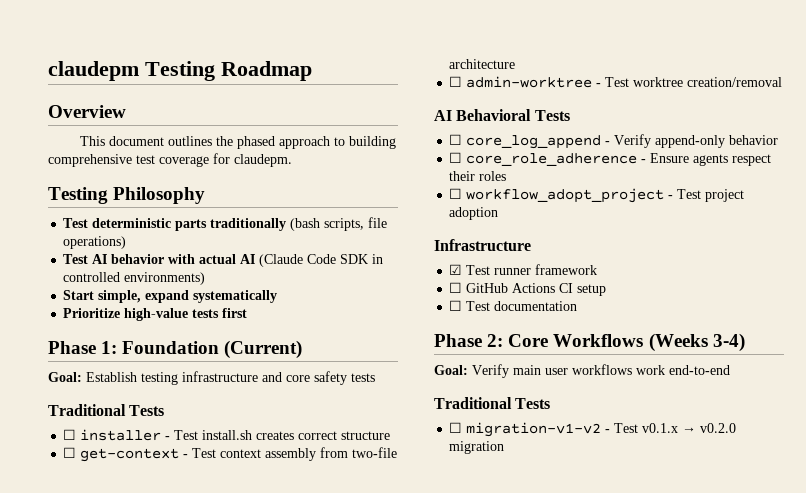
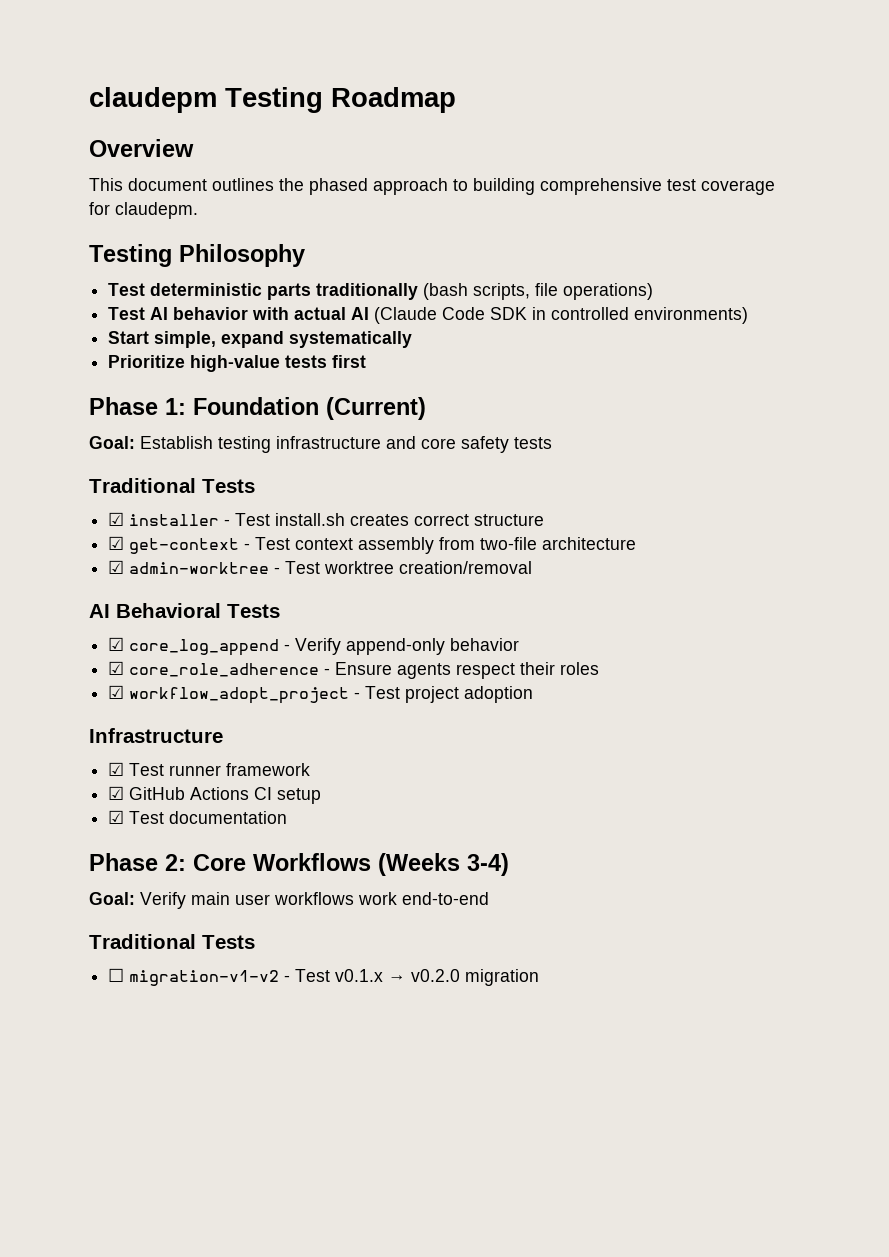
- ☐ installer - Test install.sh creates correct structure
+ ☑ installer - Test install.sh creates correct structure
- ☐ get-context - Test context assembly from two-file architecture
+ ☑ get-context - Test context assembly from two-file architecture
- ☐ admin-worktree - Test worktree creation/removal
+ ☑ admin-worktree - Test worktree creation/removal
- ☐ core_log_append - Verify append-only behavior
+ ☑ core_log_append - Verify append-only behavior
- ☐ core_role_adherence - Ensure agents respect their roles
+ ☑ core_role_adherence - Ensure agents respect their roles
- ☐ workflow_adopt_project - Test project adoption
+ ☑ workflow_adopt_project - Test project adoption
- ☐ GitHub Actions CI setup
+ ☑ GitHub Actions CI setup
- ☐ Test documentation
+ ☑ Test documentation

